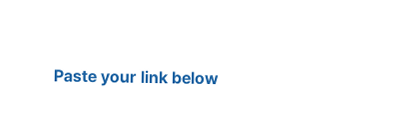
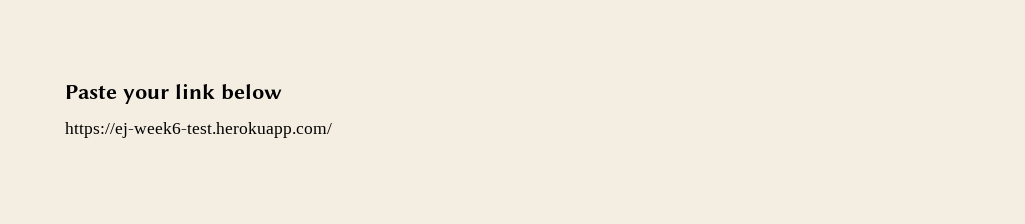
+ https://ej-week6-test.herokuapp.com/

